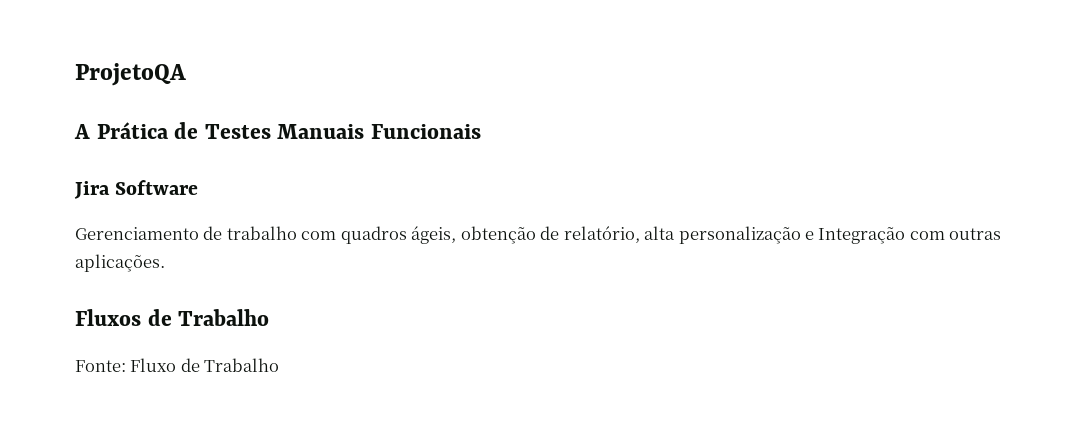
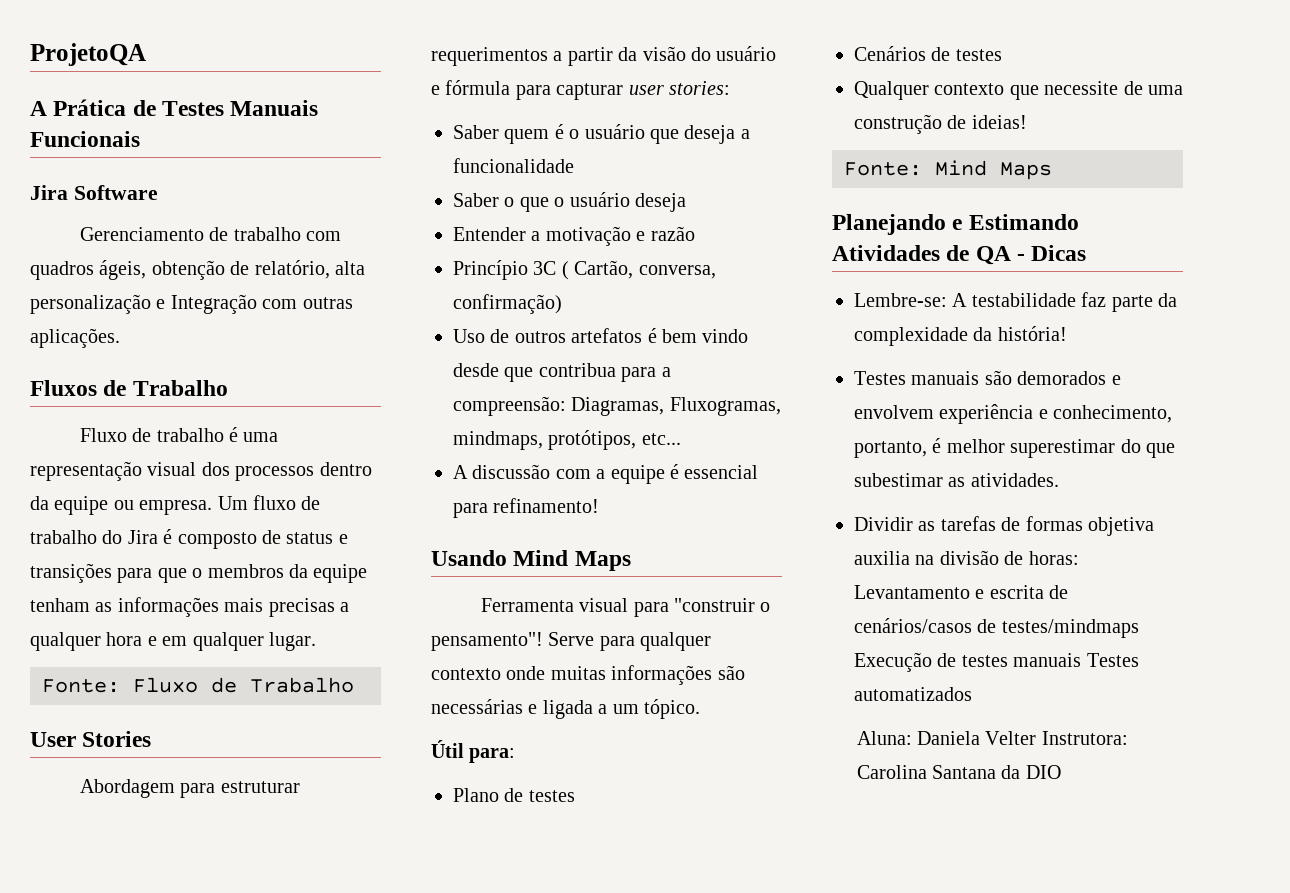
+ Fluxo de trabalho é uma representação visual dos processos dentro da equipe ou empresa. Um fluxo de trabalho do Jira é composto de status e transições para que o membros da equipe tenham as informações mais precisas a qualquer hora e em qualquer lugar.
  Fonte: Fluxo de Trabalho
+ User Stories
+ Abordagem para estruturar requerimentos a partir da visão do usuário e fórmula para capturar user stories:
+ Saber quem é o usuário que deseja a funcionalidade
+ Saber o que o usuário deseja
+ Entender a motivação e razão
+ Princípio 3C ( Cartão, conversa, confirmação)
+ Uso de outros artefatos é bem vindo desde que contribua para a compreensão: Diagramas, Fluxogramas, mindmaps, protótipos, etc...
+ A discussão com a equipe é essencial para refinamento!
+ Usando Mind Maps
+ Ferramenta visual para "construir o pensamento"! Serve para qualquer contexto onde muitas informações são necessárias e ligada a um tópico.
+ Útil para:
+ Plano de testes
+ Cenários de testes
+ Qualquer contexto que necessite de uma construção de ideias!
+ Fonte: Mind Maps
+ Planejando e Estimando Atividades de QA - Dicas
+ Lembre-se: A testabilidade faz parte da complexidade da história!
+ Testes manuais são demorados e envolvem experiência e conhecimento, portanto, é melhor superestimar do que subestimar as atividades.
+ Dividir as tarefas de formas objetiva auxilia na divisão de horas: Levantamento e escrita de cenários/casos de testes/mindmaps Execução de testes manuais Testes automatizados
+ Aluna: Daniela Velter Instrutora: Carolina Santana da DIO

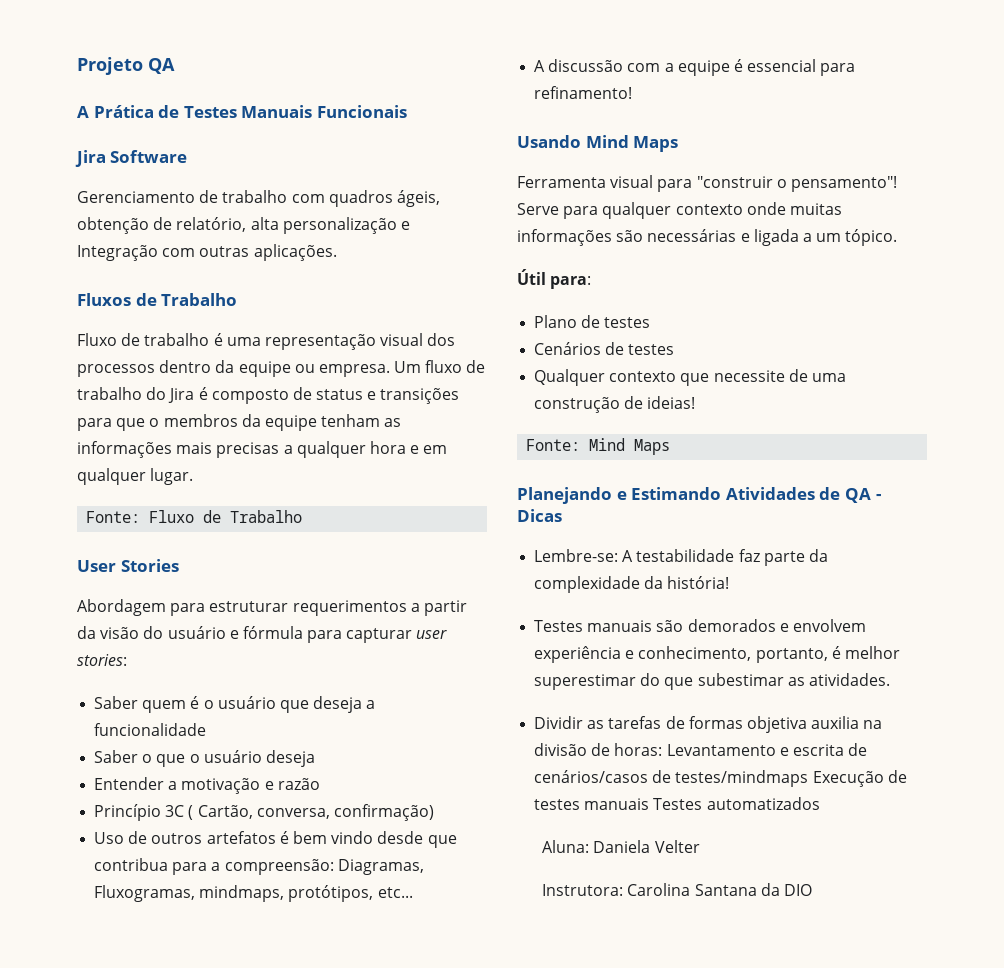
- ProjetoQA
+ Projeto QA
- Aluna: Daniela Velter Instrutora: Carolina Santana da DIO
+ Aluna: Daniela Velter
+ Instrutora: Carolina Santana da DIO

